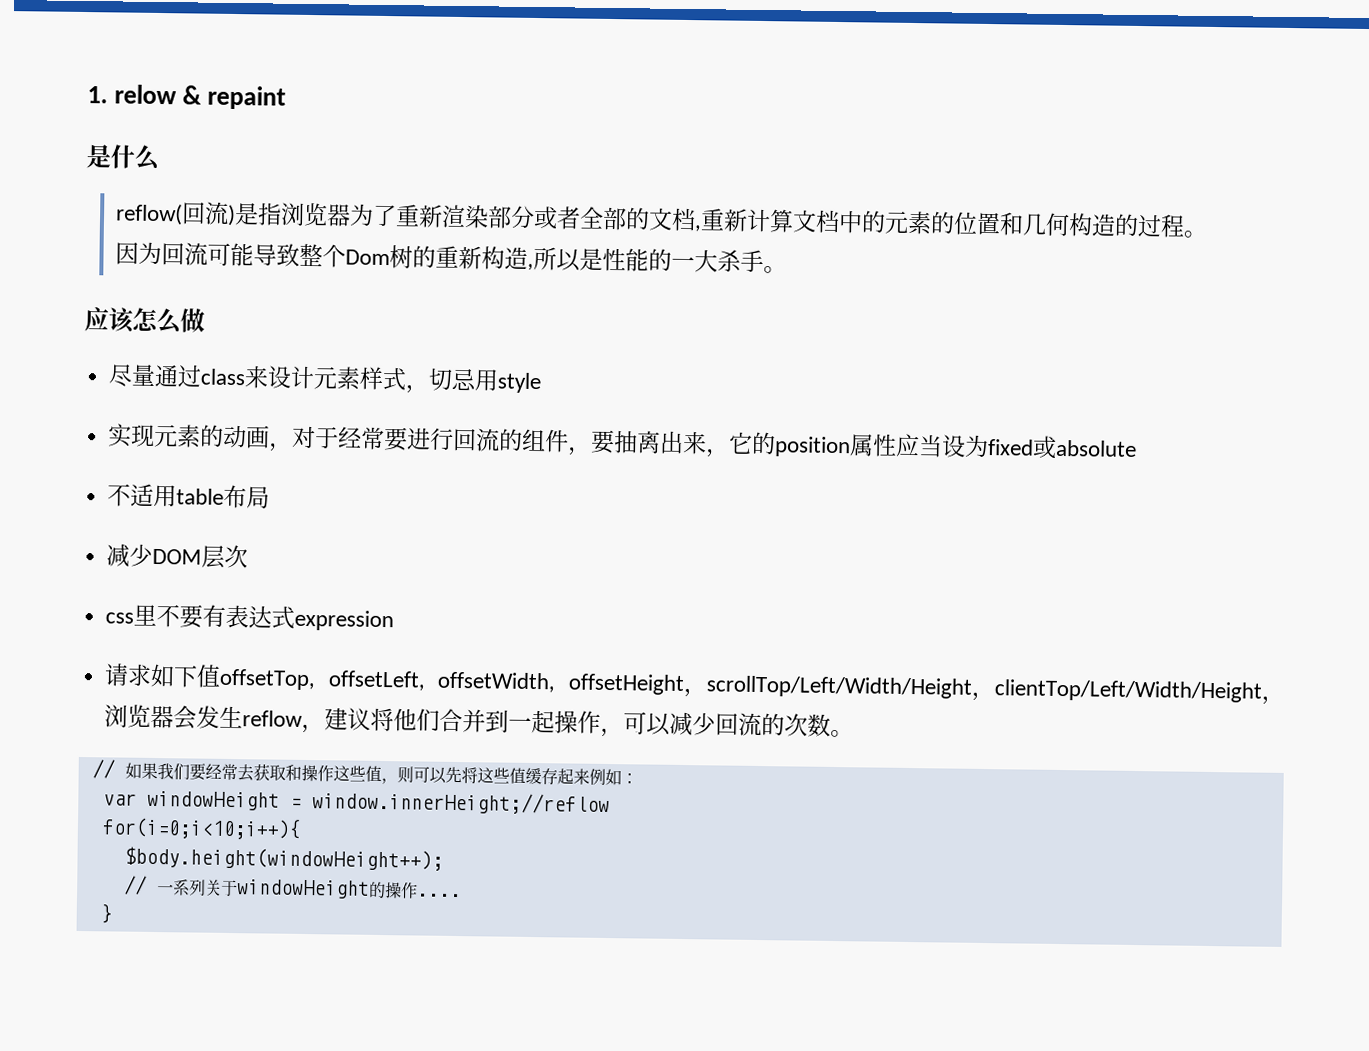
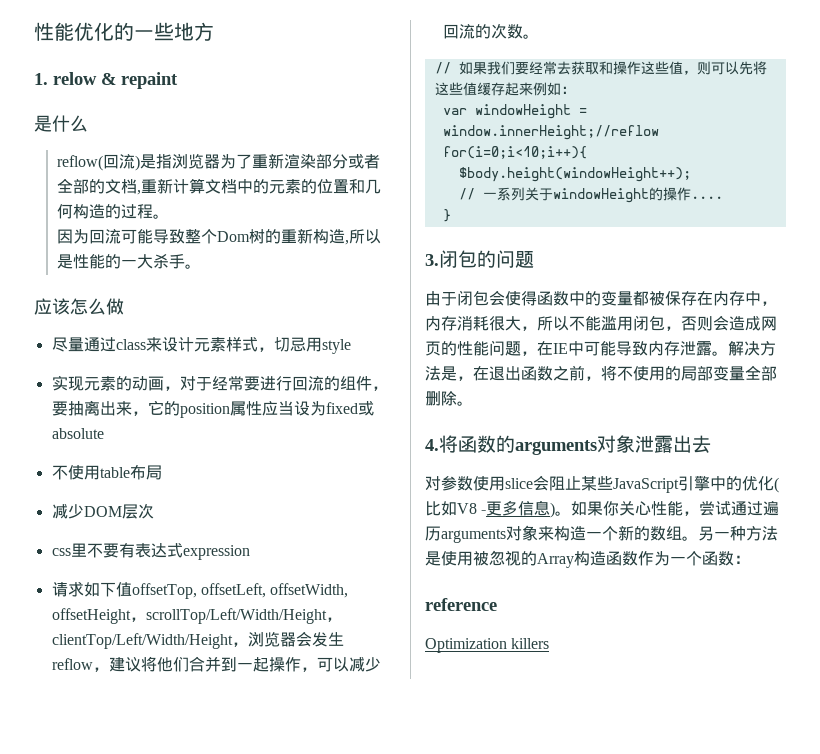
+ 性能优化的一些地方
- 不适用table布局
+ 不使用table布局
+ 3.闭包的问题
+ 由于闭包会使得函数中的变量都被保存在内存中，内存消耗很大，所以不能滥用闭包，否则会造成网页的性能问题，在IE中可能导致内存泄露。解决方法是，在退出函数之前，将不使用的局部变量全部删除。
+ 4.将函数的arguments对象泄露出去
+ 对参数使用slice会阻止某些JavaScript引擎中的优化(比如V8 -更多信息)。如果你关心性能，尝试通过遍历arguments对象来构造一个新的数组。另一种方法是使用被忽视的Array构造函数作为一个函数：
+ reference
+ Optimization killers

